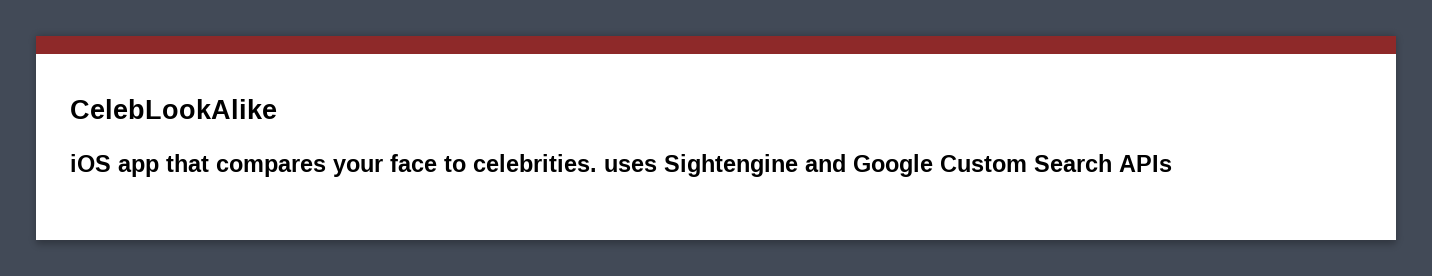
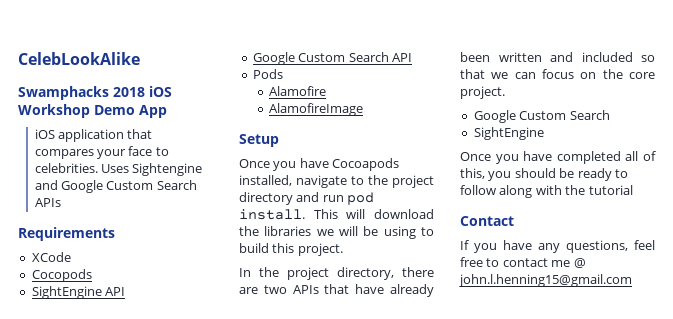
- iOS app that compares your face to celebrities. uses Sightengine and Google Custom Search APIs
+ Swamphacks 2018 iOS Workshop Demo App
+ iOS application that compares your face to celebrities. Uses Sightengine and Google Custom Search APIs
+ Requirements
+ XCode
+ Cocopods
+ SightEngine API
+ Google Custom Search API
+ Pods
+ Alamofire
+ AlamofireImage
+ Setup
+ Once you have Cocoapods installed, navigate to the project directory and run pod install. This will download the libraries we will be using to build this project.
+ In the project directory, there are two APIs that have already been written and included so that we can focus on the core project.
+ Google Custom Search
+ SightEngine
+ Once you have completed all of this, you should be ready to follow along with the tutorial
+ Contact
+ If you have any questions, feel free to contact me @ john.l.henning15@gmail.com

